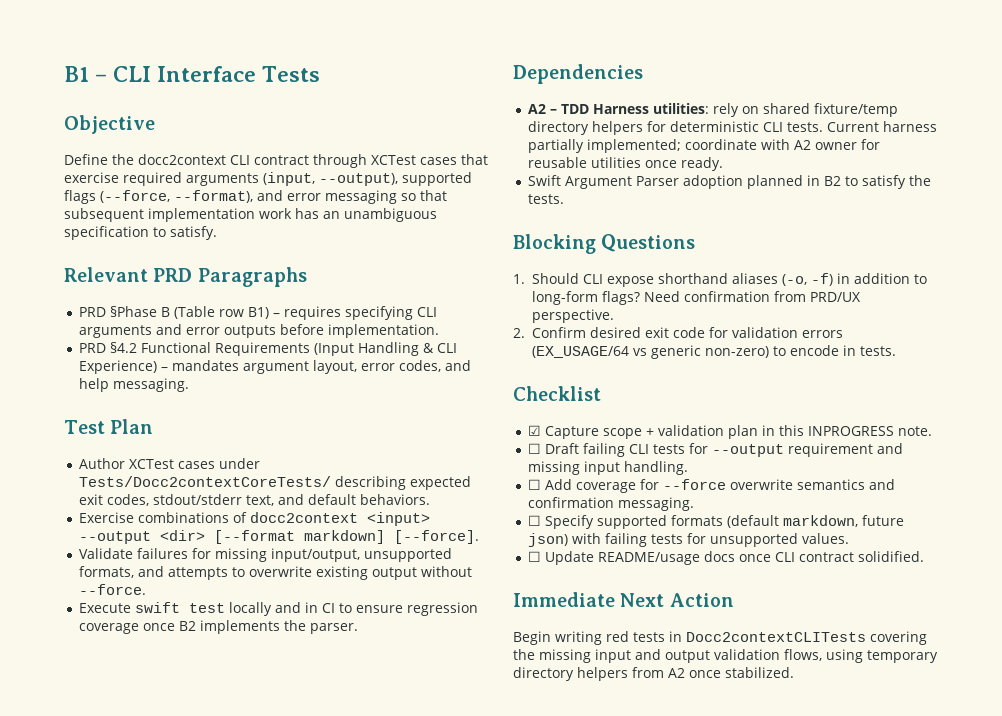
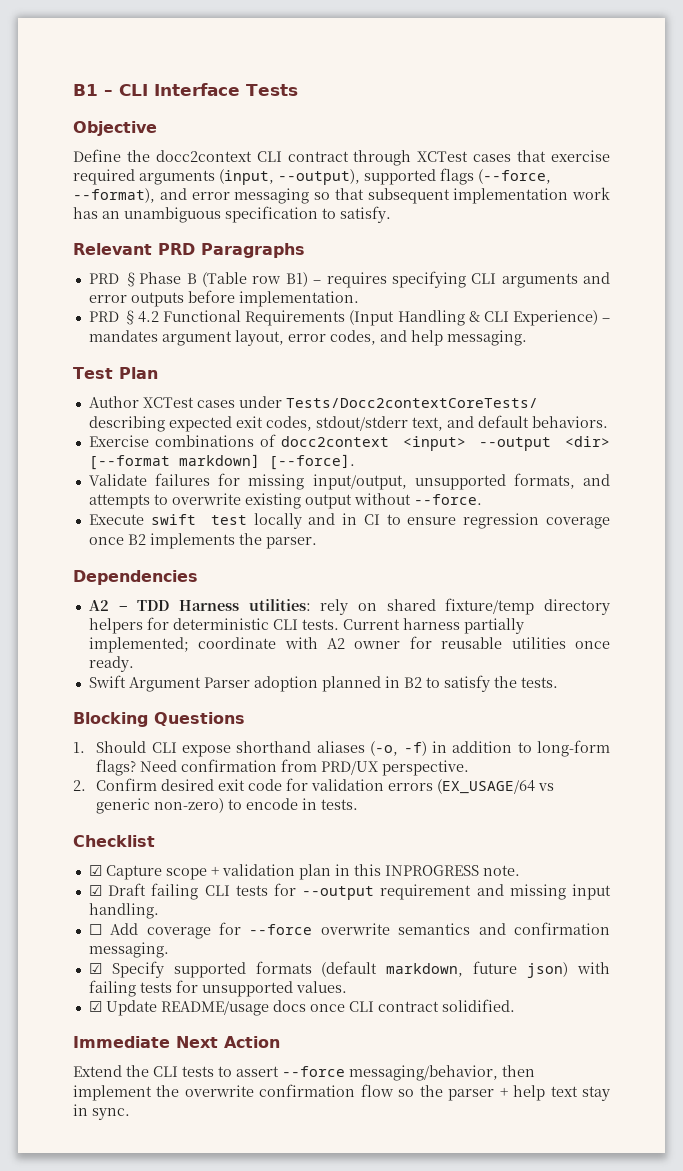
- ☐ Draft failing CLI tests for --output requirement and missing input handling.
+ ☑ Draft failing CLI tests for --output requirement and missing input handling.
- ☐ Specify supported formats (default markdown, future json) with failing tests for unsupported values.
+ ☑ Specify supported formats (default markdown, future json) with failing tests for unsupported values.
- ☐ Update README/usage docs once CLI contract solidified.
+ ☑ Update README/usage docs once CLI contract solidified.
- Begin writing red tests in Docc2contextCLITests covering the missing input and output validation flows, using temporary directory helpers from A2 once stabilized.
+ Extend the CLI tests to assert --force messaging/behavior, then implement the overwrite confirmation flow so the parser + help text stay in sync.

